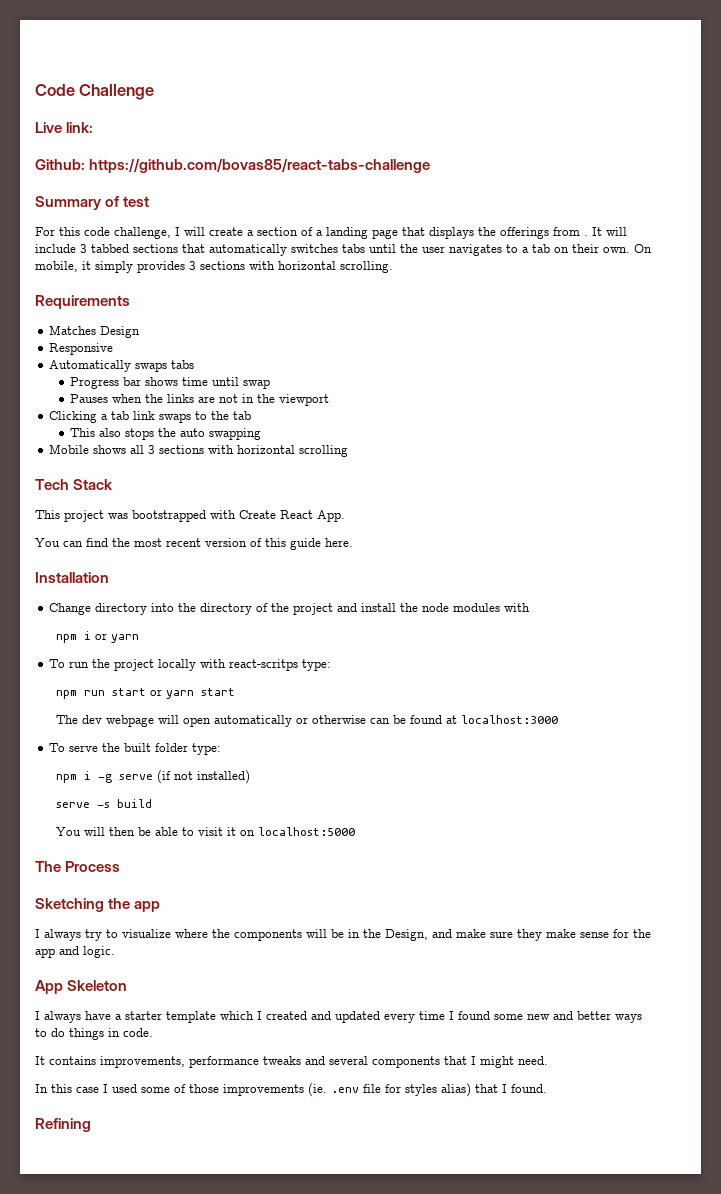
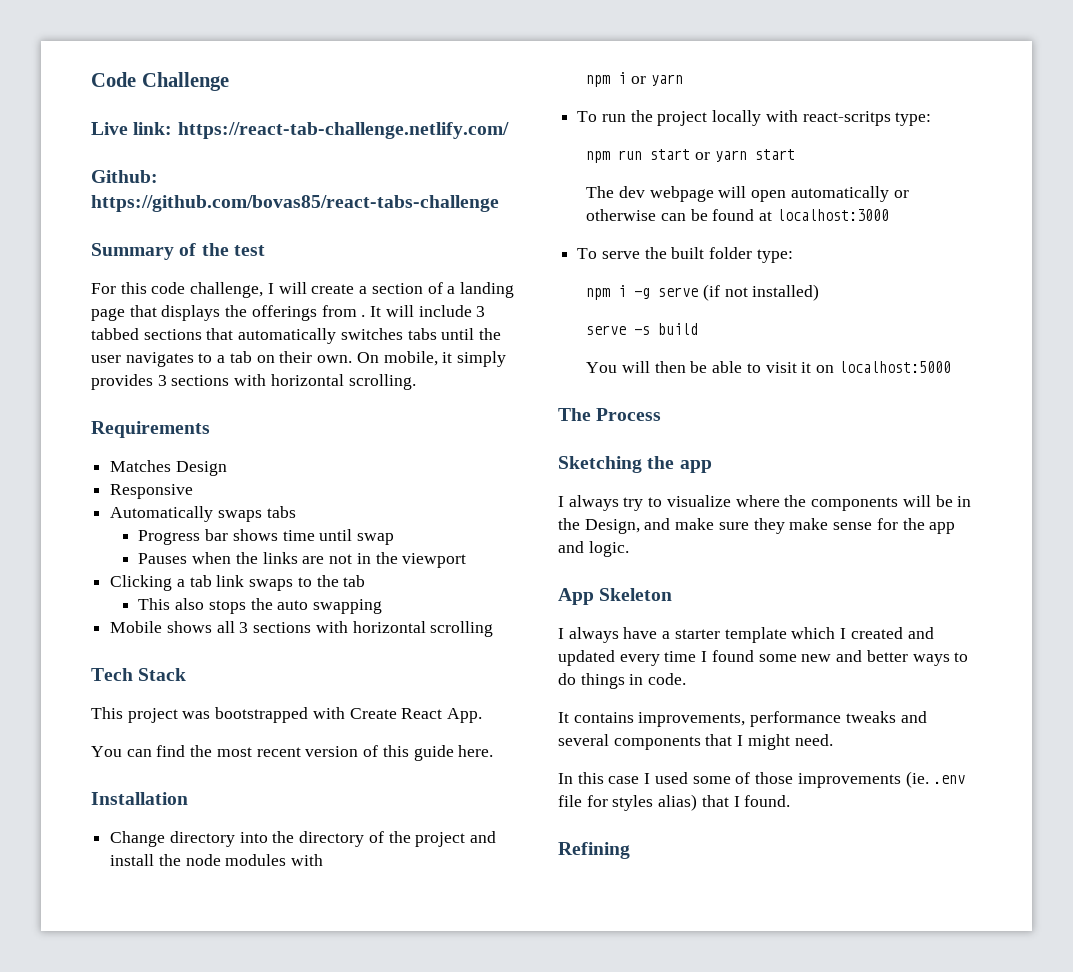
- Live link:
+ Live link: https://react-tab-challenge.netlify.com/
- Summary of test
+ Summary of the test

